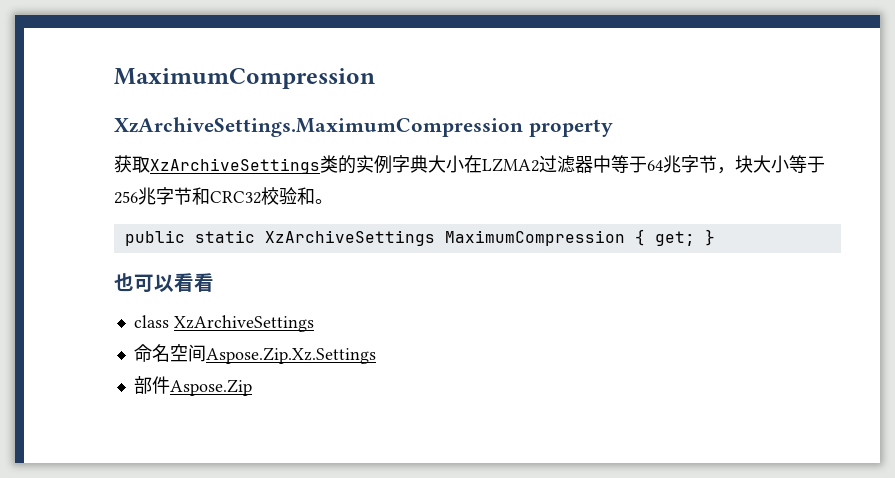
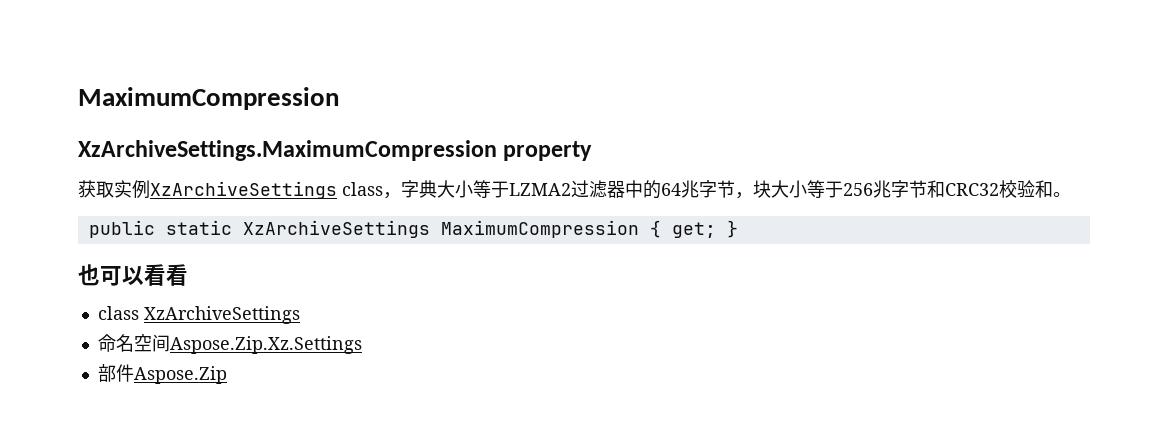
- 获取XzArchiveSettings类的实例字典大小在LZMA2过滤器中等于64兆字节，块大小等于256兆字节和CRC32校验和。
+ 获取实例XzArchiveSettings class，字典大小等于LZMA2过滤器中的64兆字节，块大小等于256兆字节和CRC32校验和。

